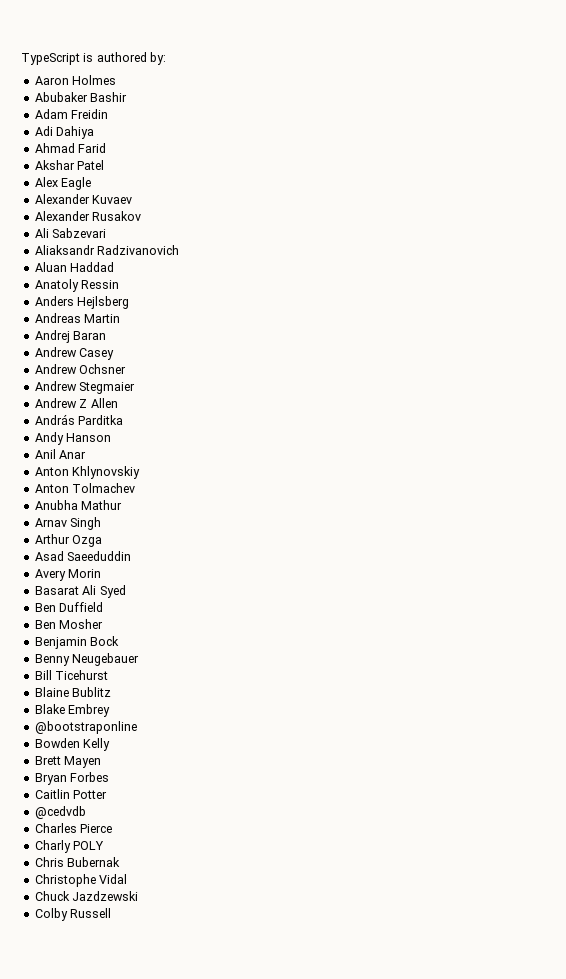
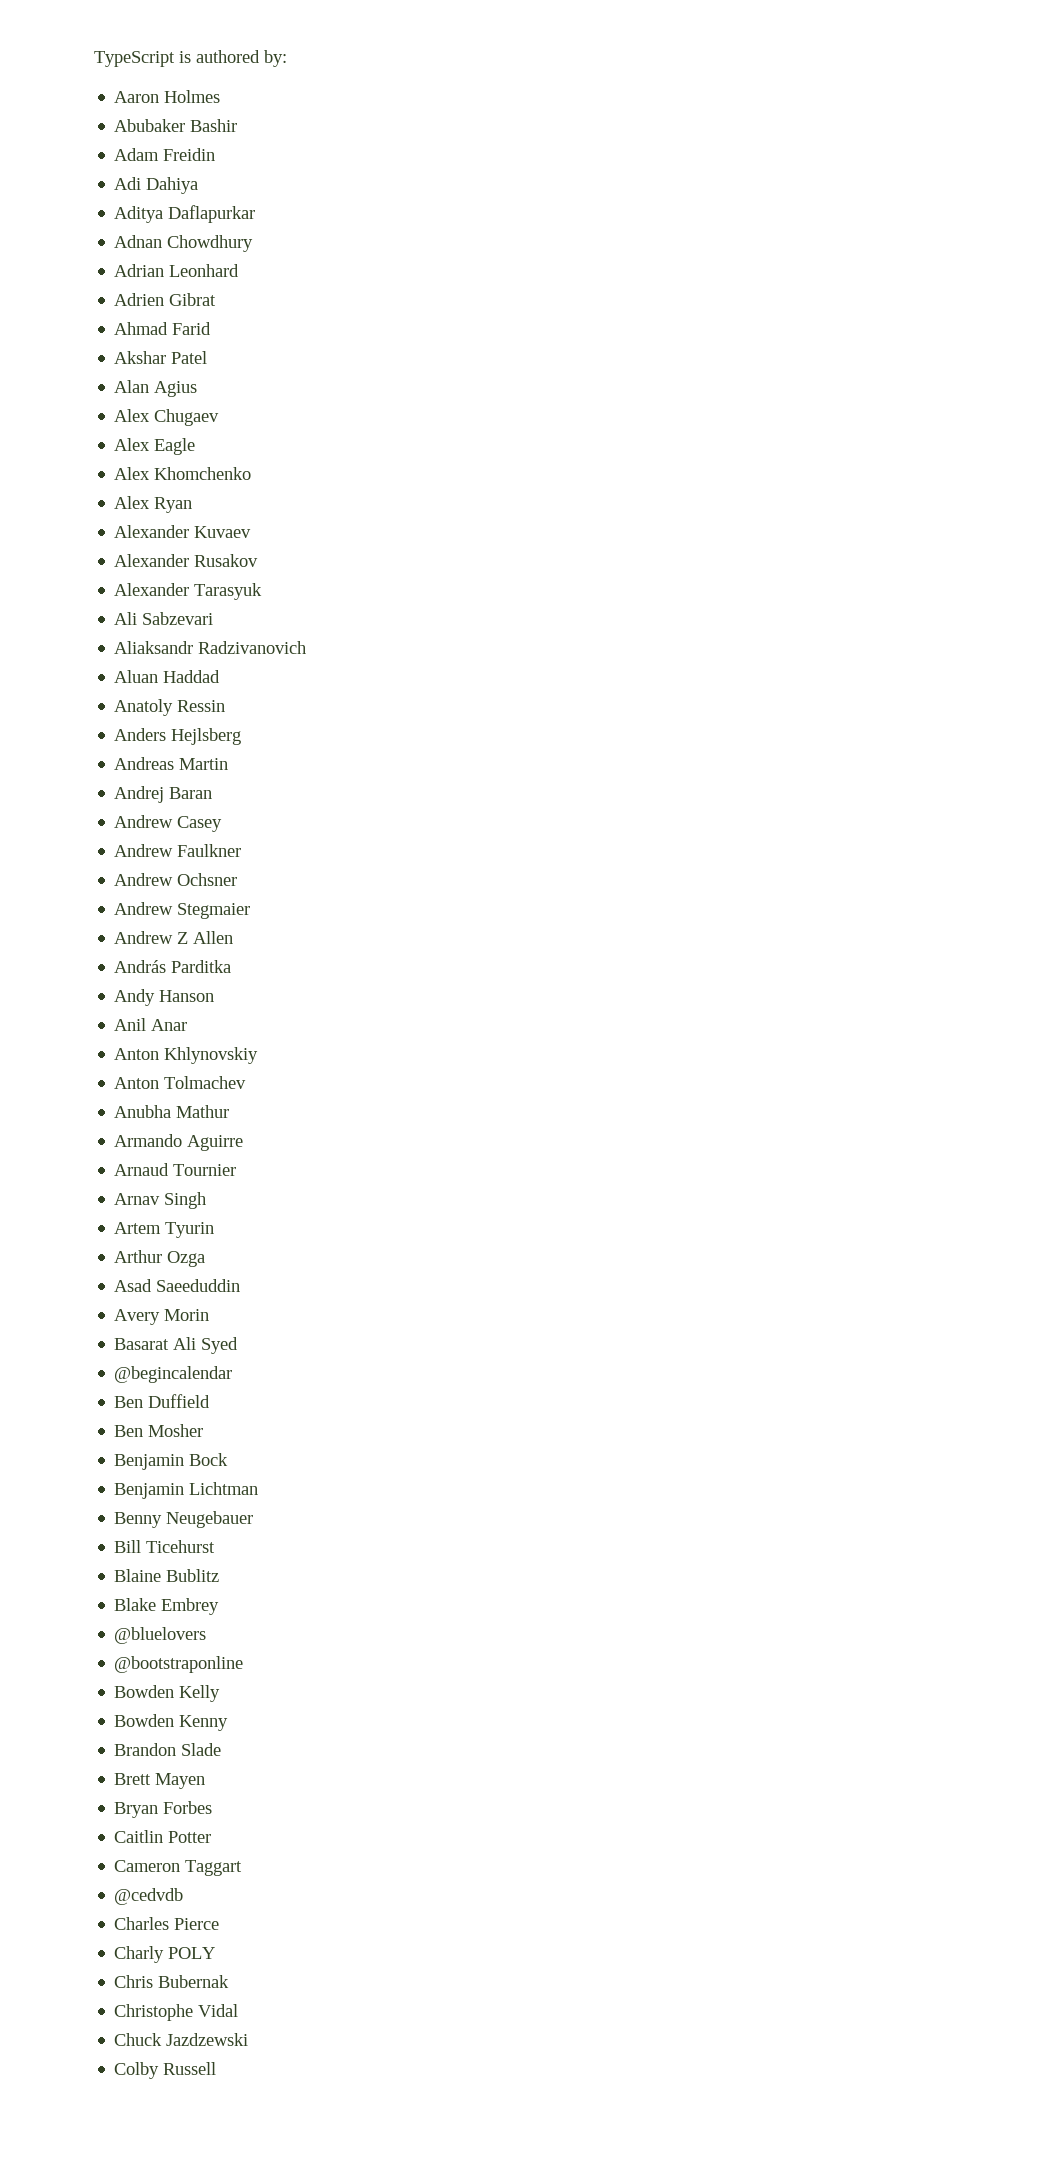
+ Aditya Daflapurkar
+ Adnan Chowdhury
+ Adrian Leonhard
+ Adrien Gibrat
  Ahmad Farid
  Akshar Patel
+ Alan Agius
+ Alex Chugaev
  Alex Eagle
+ Alex Khomchenko
+ Alex Ryan
+ Alexander Tarasyuk
+ Andrew Faulkner
+ Armando Aguirre
+ Arnaud Tournier
+ Artem Tyurin
+ @begincalendar
+ Benjamin Lichtman
+ @bluelovers
+ Bowden Kenny
+ Brandon Slade
+ Cameron Taggart

